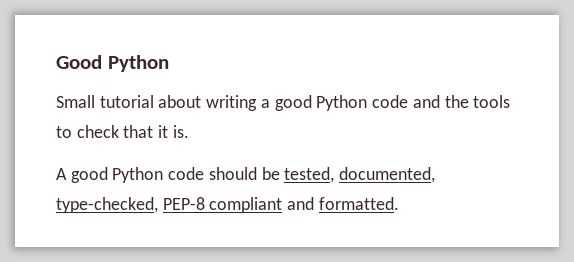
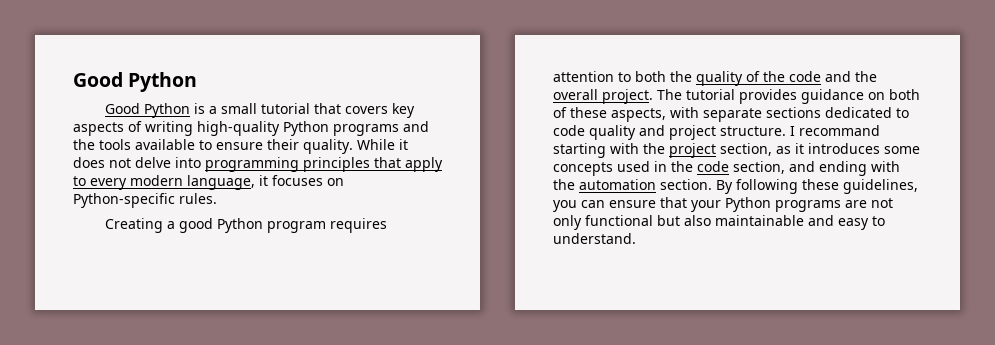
- Small tutorial about writing a good Python code and the tools to check that it is.
- A good Python code should be tested, documented, type-checked, PEP-8 compliant and formatted.
+ Good Python is a small tutorial that covers key aspects of writing high-quality Python programs and the tools available to ensure their quality. While it does not delve into programming principles that apply to every modern language, it focuses on Python-specific rules.
+ Creating a good Python program requires attention to both the quality of the code and the overall project. The tutorial provides guidance on both of these aspects, with separate sections dedicated to code quality and project structure. I recommand starting with the project section, as it introduces some concepts used in the code section, and ending with the automation section. By following these guidelines, you can ensure that your Python programs are not only functional but also maintainable and easy to understand.

